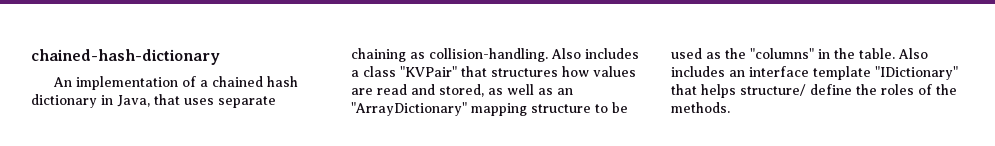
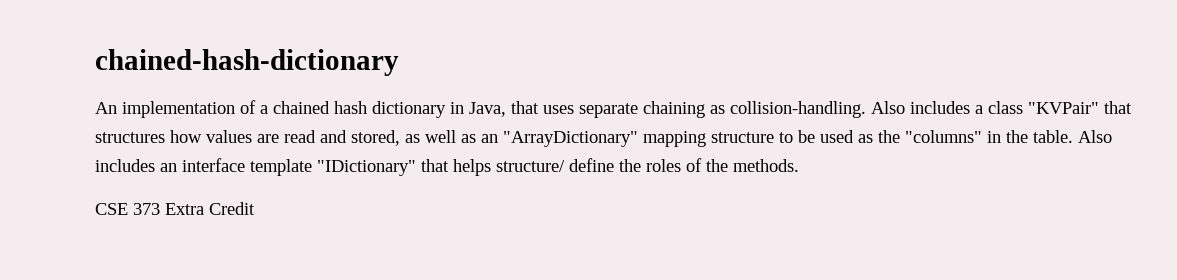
+ CSE 373 Extra Credit

